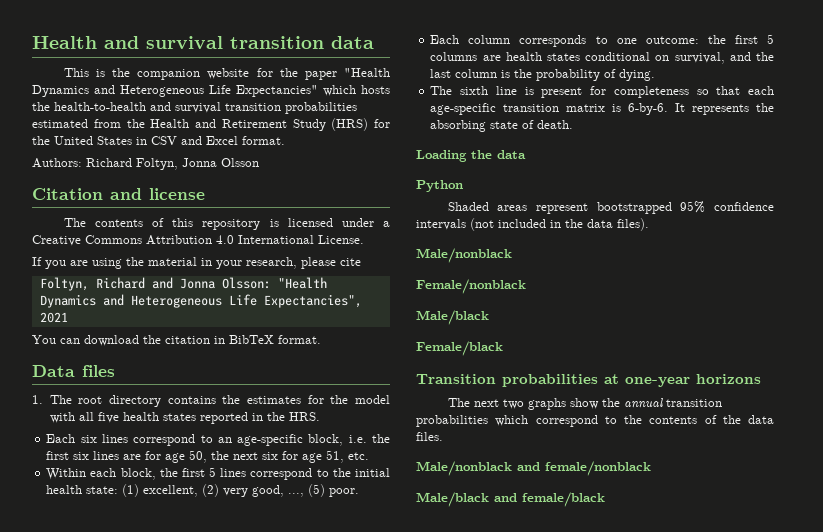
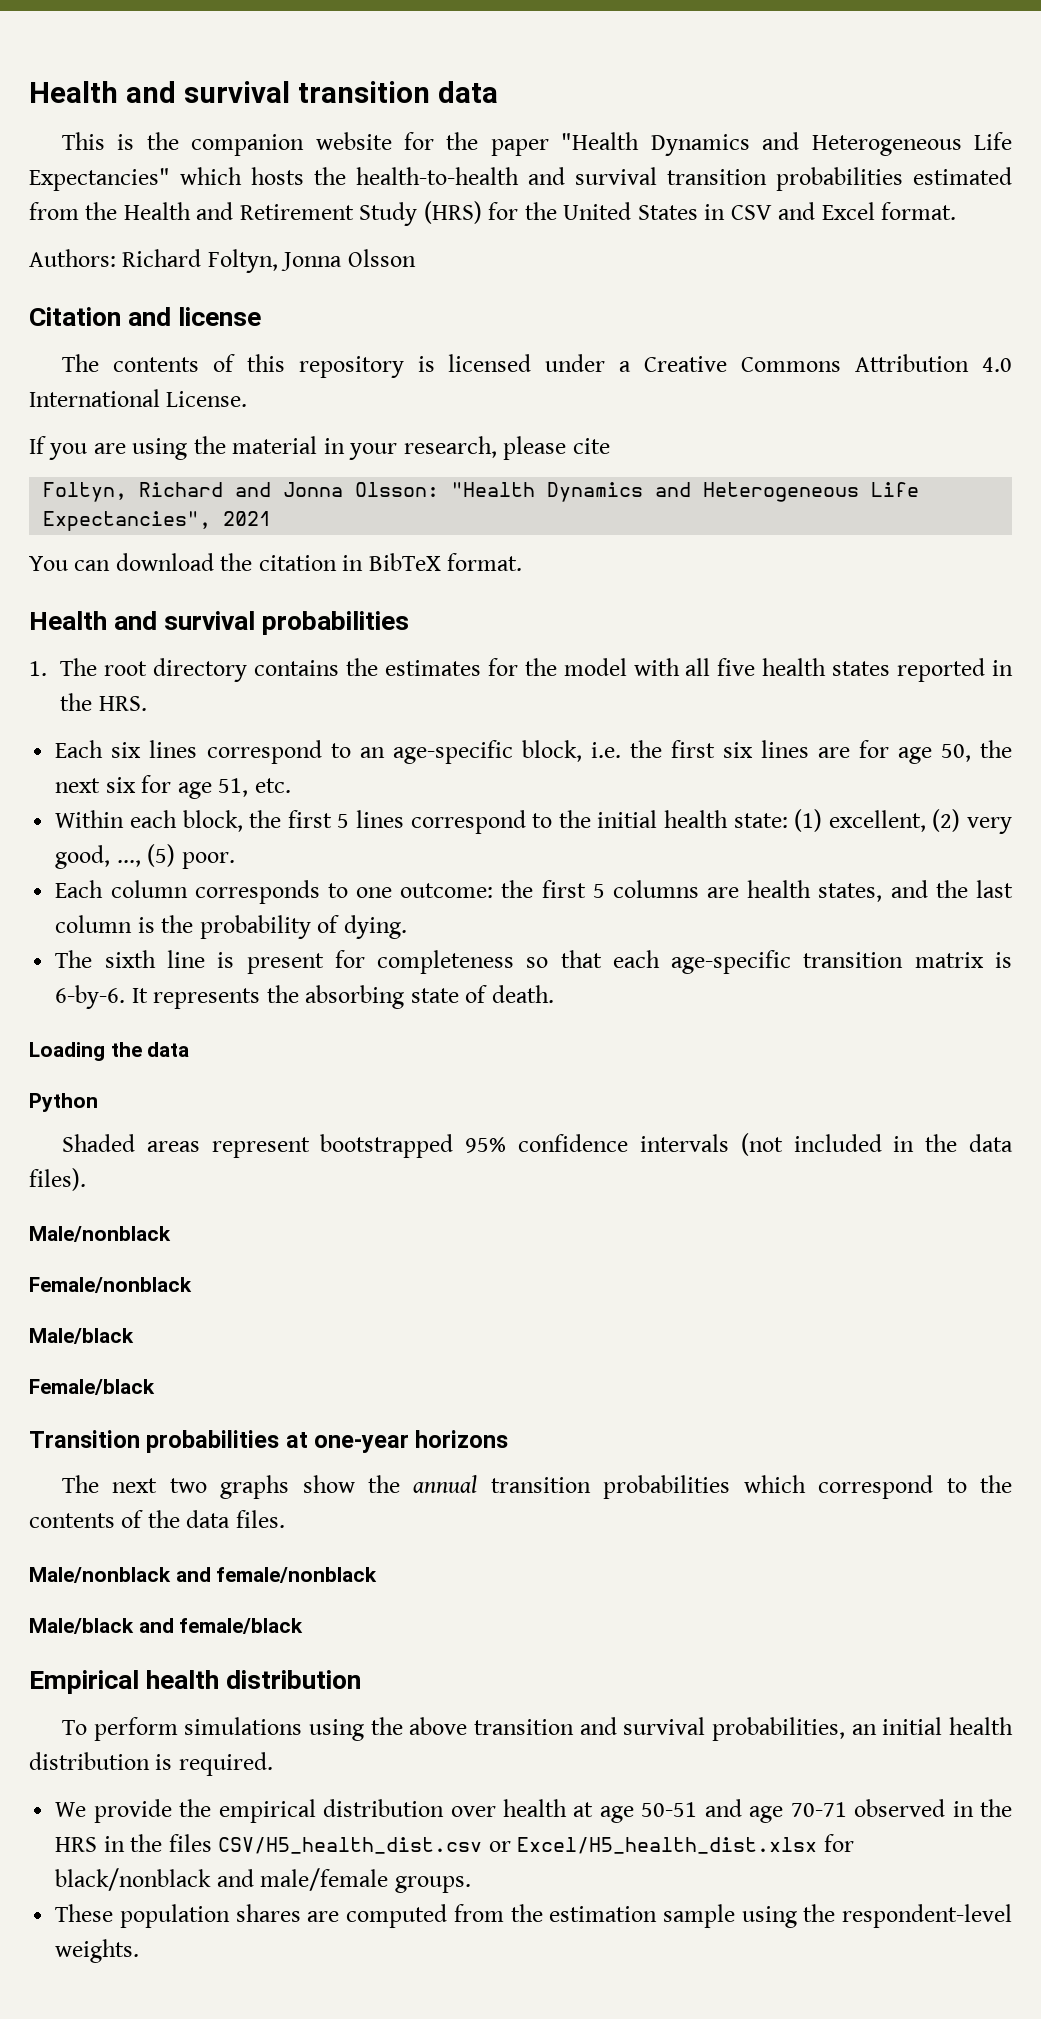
- Data files
+ Health and survival probabilities
- Each column corresponds to one outcome: the first 5 columns are health states conditional on survival, and the last column is the probability of dying.
+ Each column corresponds to one outcome: the first 5 columns are health states, and the last column is the probability of dying.
+ Empirical health distribution
+ To perform simulations using the above transition and survival probabilities, an initial health distribution is required.
+ We provide the empirical distribution over health at age 50-51 and age 70-71 observed in the HRS in the files CSV/H5_health_dist.csv or Excel/H5_health_dist.xlsx for black/nonblack and male/female groups.
+ These population shares are computed from the estimation sample using the respondent-level weights.

